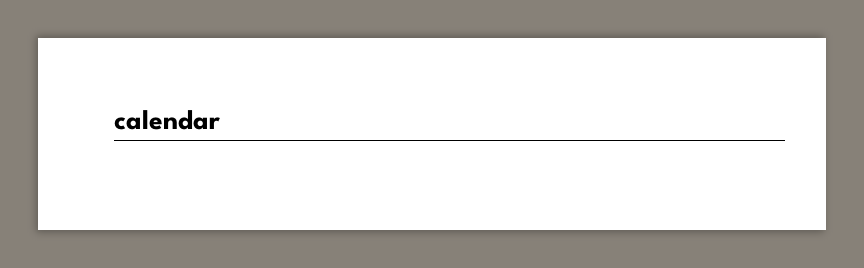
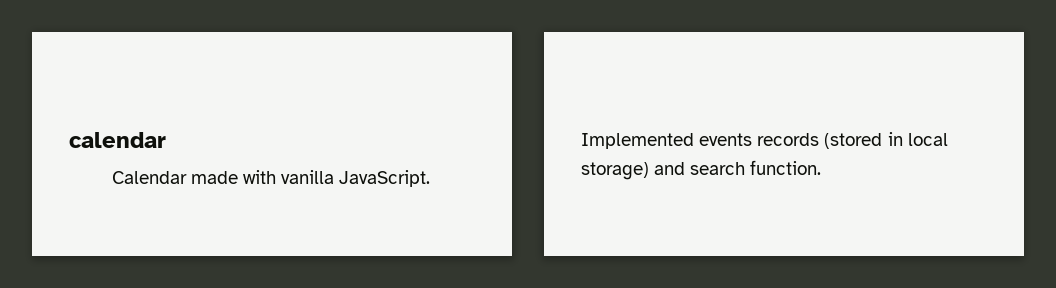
+ Calendar made with vanilla JavaScript. Implemented events records (stored in local storage) and search function.

